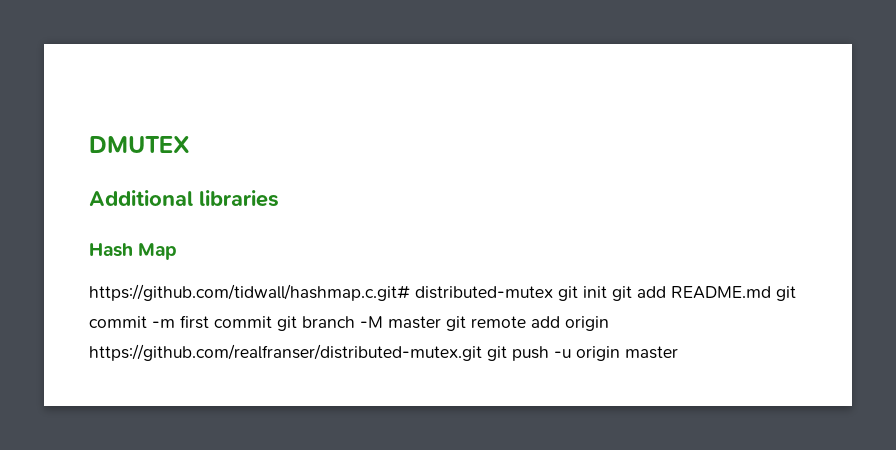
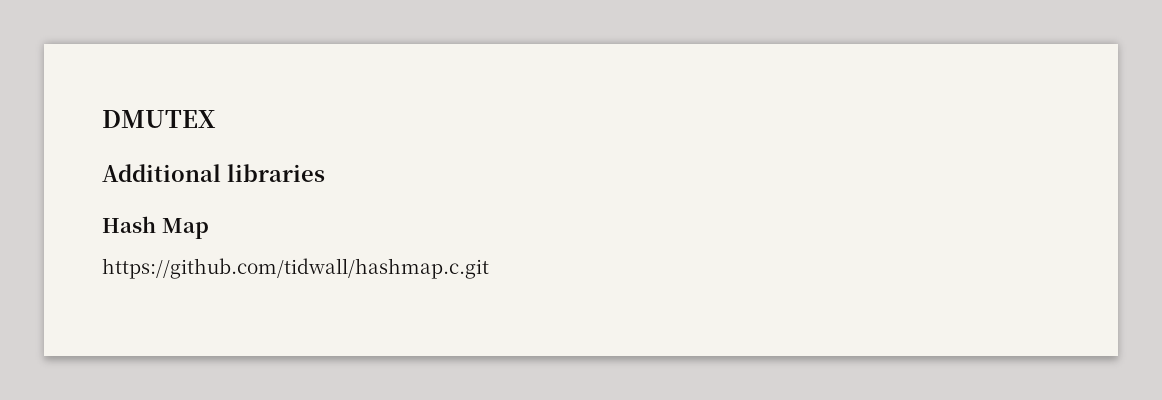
- https://github.com/tidwall/hashmap.c.git# distributed-mutex git init git add README.md git commit -m first commit git branch -M master git remote add origin https://github.com/realfranser/distributed-mutex.git git push -u origin master
+ https://github.com/tidwall/hashmap.c.git

